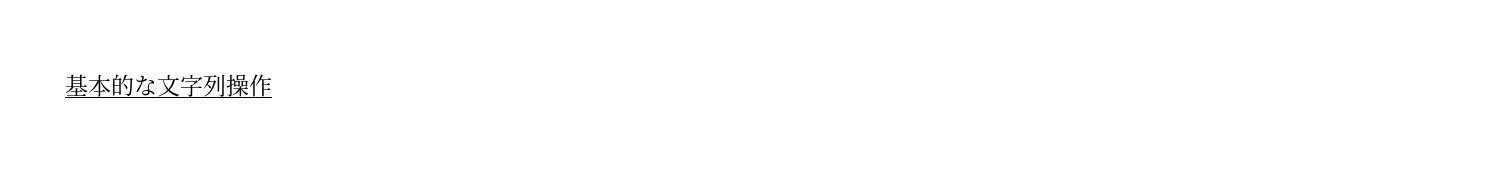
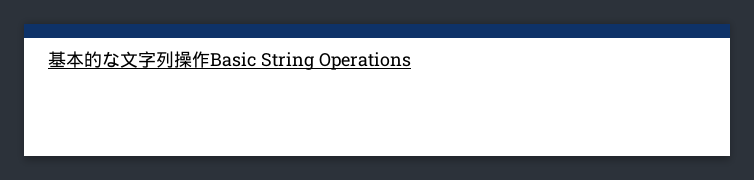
- 基本的な文字列操作
+ 基本的な文字列操作Basic String Operations

